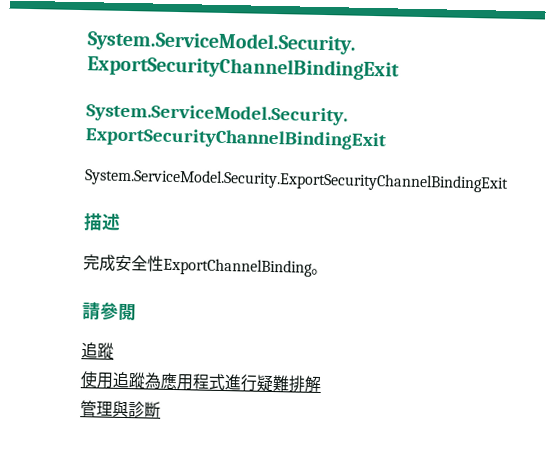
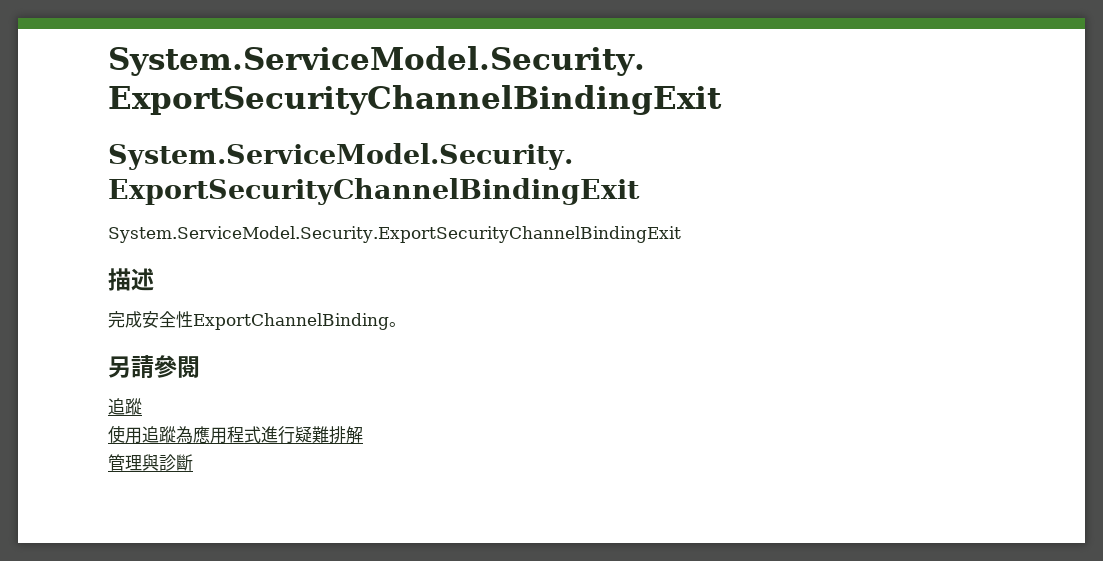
- 請參閱
+ 另請參閱

